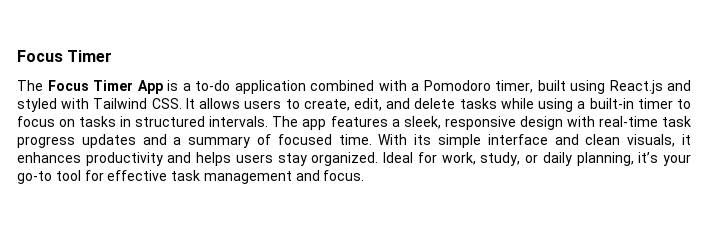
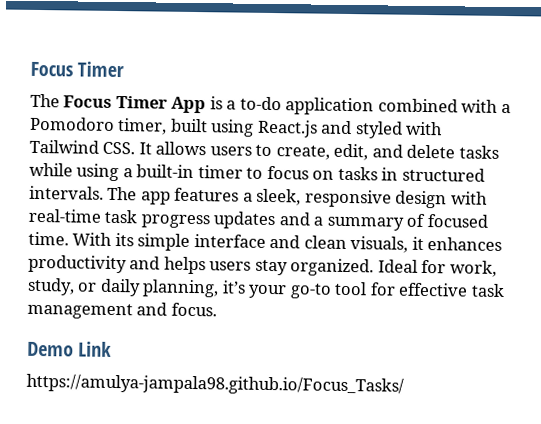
+ Demo Link
+ https://amulya-jampala98.github.io/Focus_Tasks/

